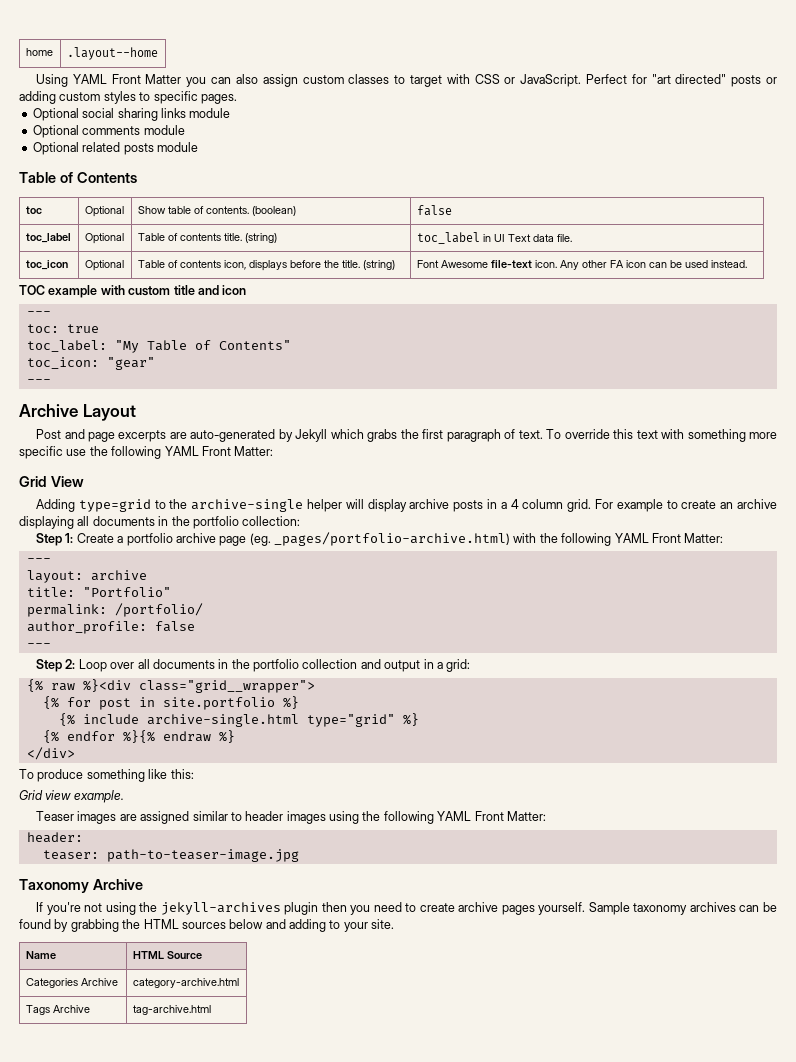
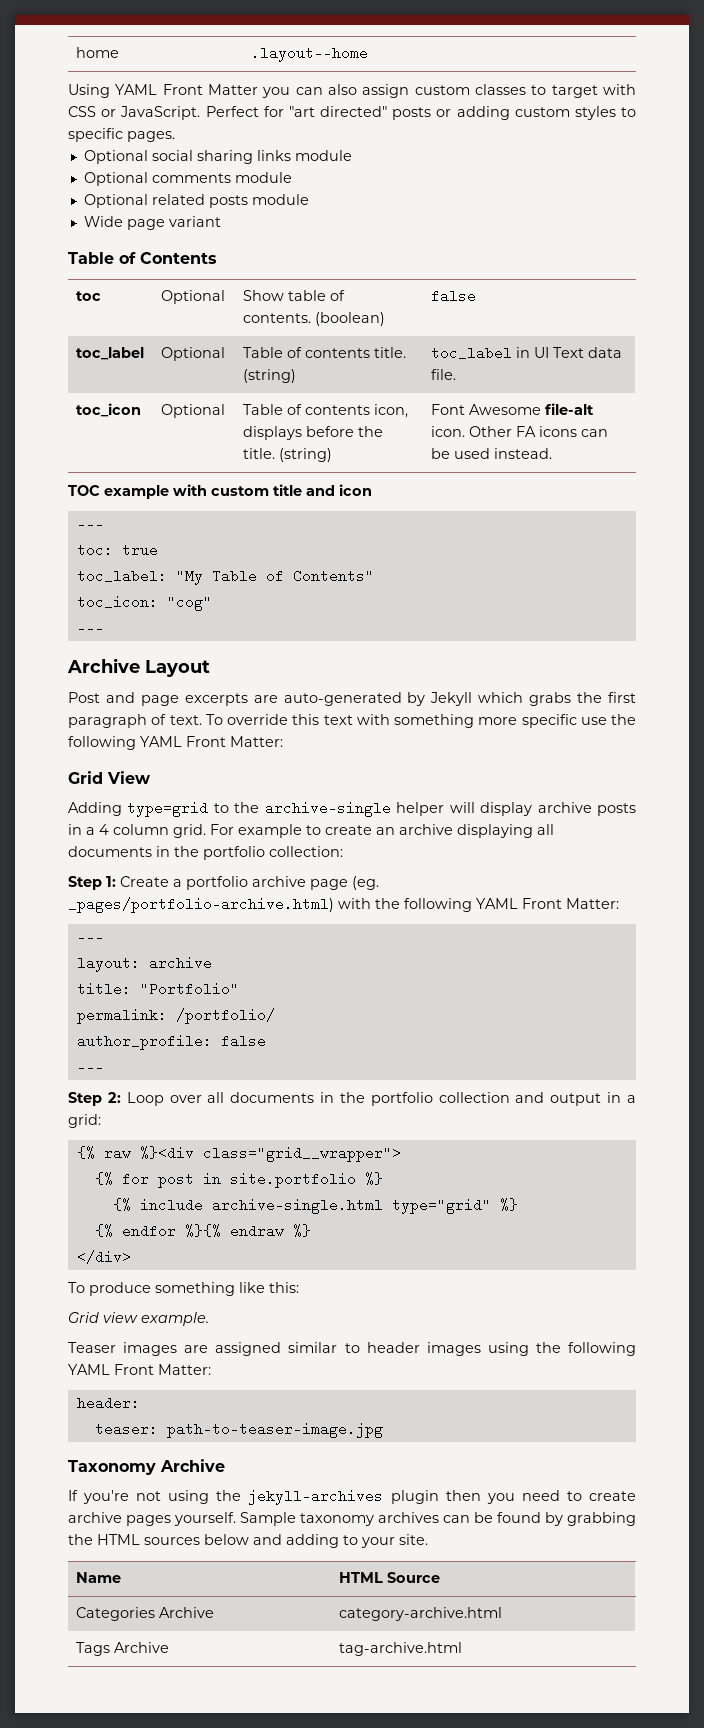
+ Wide page variant
- toc_icon | Optional | Table of contents icon, displays before the title. (string) | Font Awesome file-text icon. Any other FA icon can be used instead.
+ toc_icon | Optional | Table of contents icon, displays before the title. (string) | Font Awesome file-alt icon. Other FA icons can be used instead.
- toc_icon: "gear"
+ toc_icon: "cog"

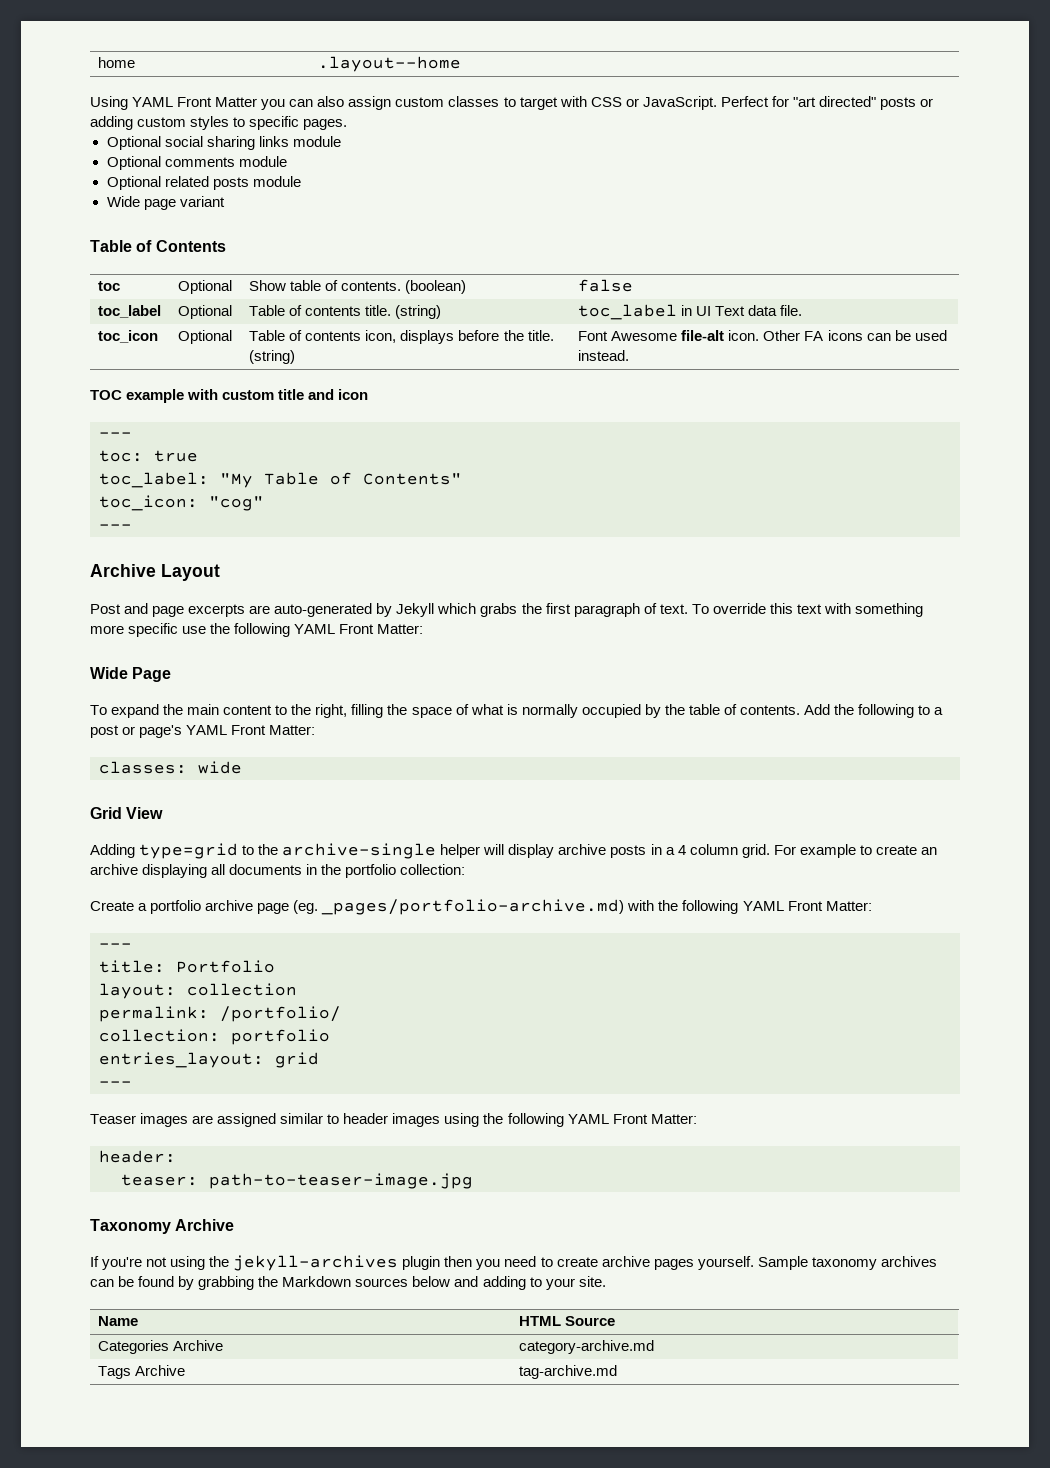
+ Wide Page
+ To expand the main content to the right, filling the space of what is normally occupied by the table of contents. Add the following to a post or page's YAML Front Matter:
+ classes: wide
- Step 1: Create a portfolio archive page (eg. _pages/portfolio-archive.html) with the following YAML Front Matter:
+ Create a portfolio archive page (eg. _pages/portfolio-archive.md) with the following YAML Front Matter:
+ title: Portfolio
- layout: archive
- title: "Portfolio"
+ layout: collection
- author_profile: false
+ collection: portfolio
+ entries_layout: grid
  ---
- Step 2: Loop over all documents in the portfolio collection and output in a grid:
- {% raw %}<div class="grid__wrapper">
- {% for post in site.portfolio %}
- {% include archive-single.html type="grid" %}
- {% endfor %}{% endraw %}
- </div>
- To produce something like this:
- Grid view example.
- Sample taxonomy archives can be found by grabbing the HTML sources below and adding to your site.
+ Sample taxonomy archives can be found by grabbing the Markdown sources below and adding to your site.
- Categories Archive | category-archive.html
+ Categories Archive | category-archive.md
- Tags Archive | tag-archive.html
+ Tags Archive | tag-archive.md

